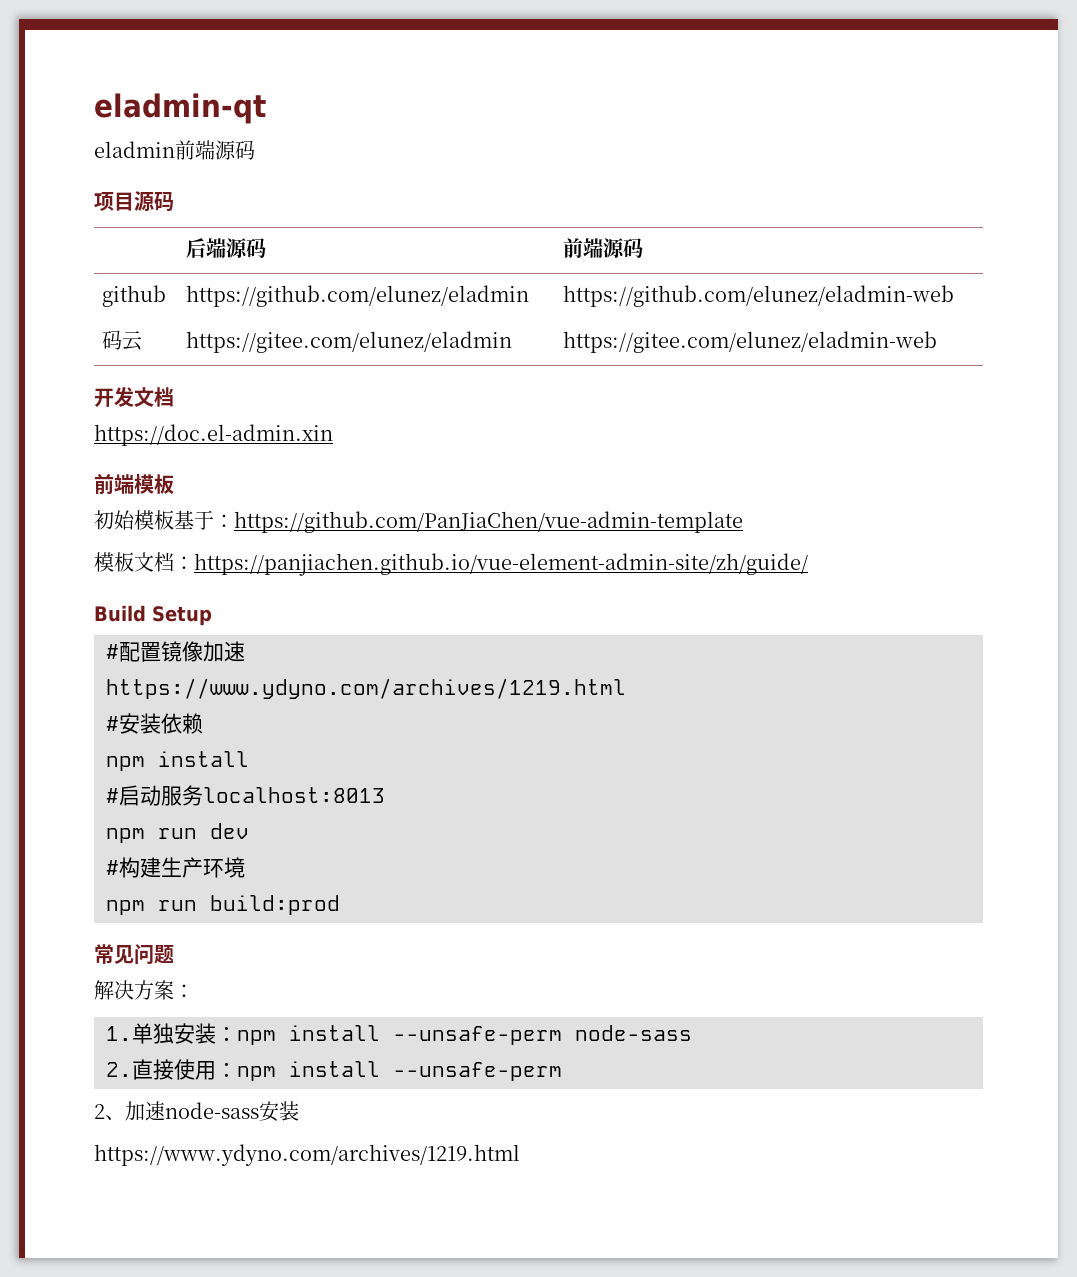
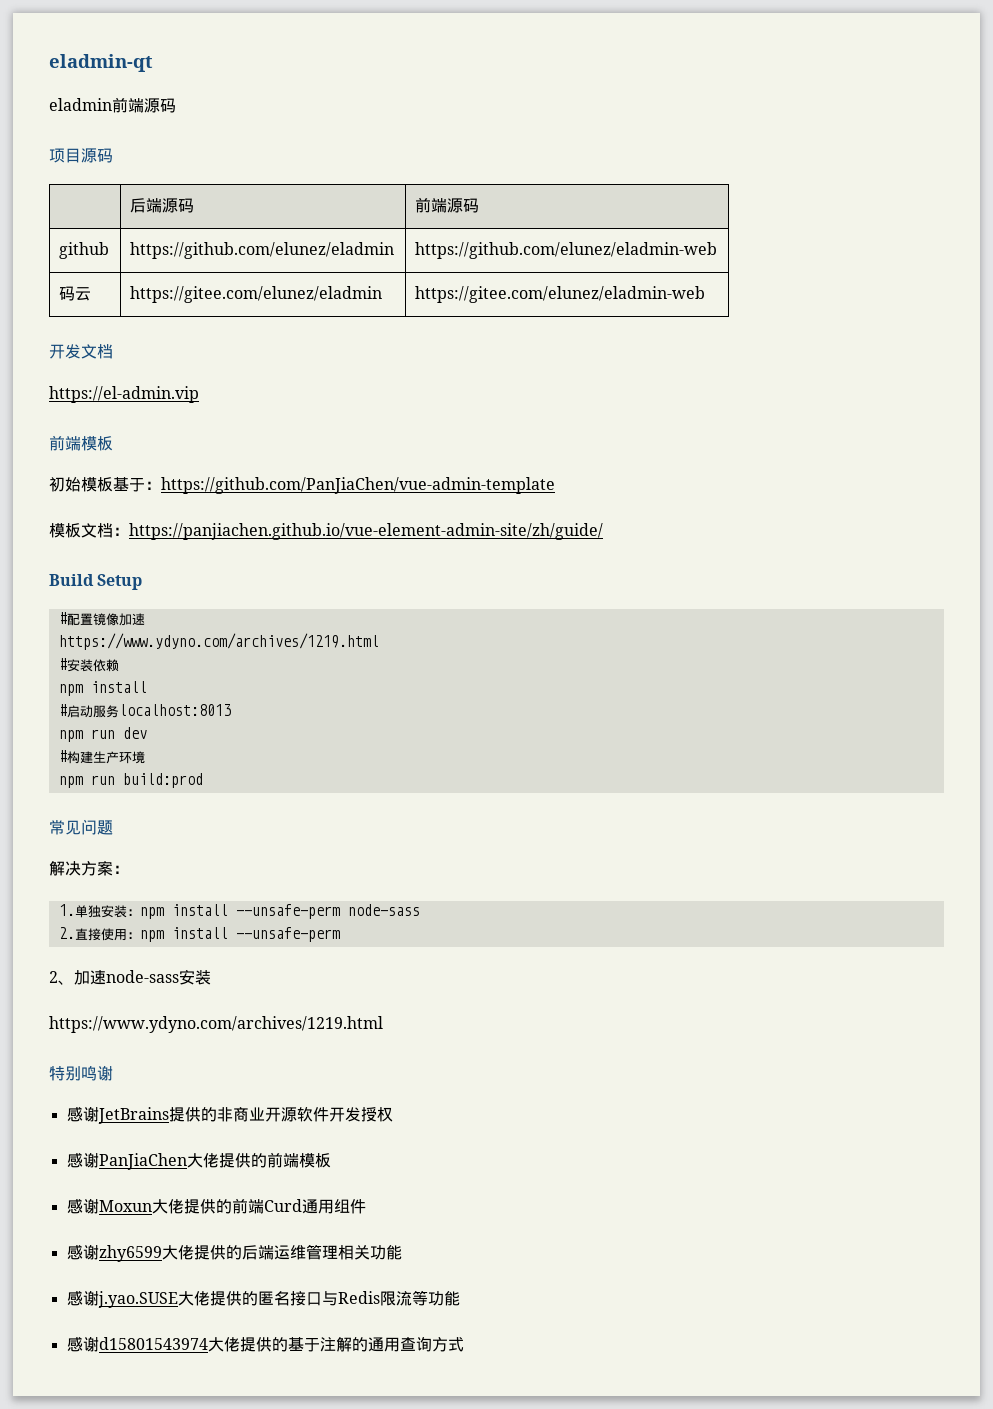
- https://doc.el-admin.xin
+ https://el-admin.vip
+ 特别鸣谢
+ 感谢JetBrains提供的非商业开源软件开发授权
+ 感谢PanJiaChen大佬提供的前端模板
+ 感谢Moxun大佬提供的前端Curd通用组件
+ 感谢zhy6599大佬提供的后端运维管理相关功能
+ 感谢j.yao.SUSE大佬提供的匿名接口与Redis限流等功能
+ 感谢d15801543974大佬提供的基于注解的通用查询方式

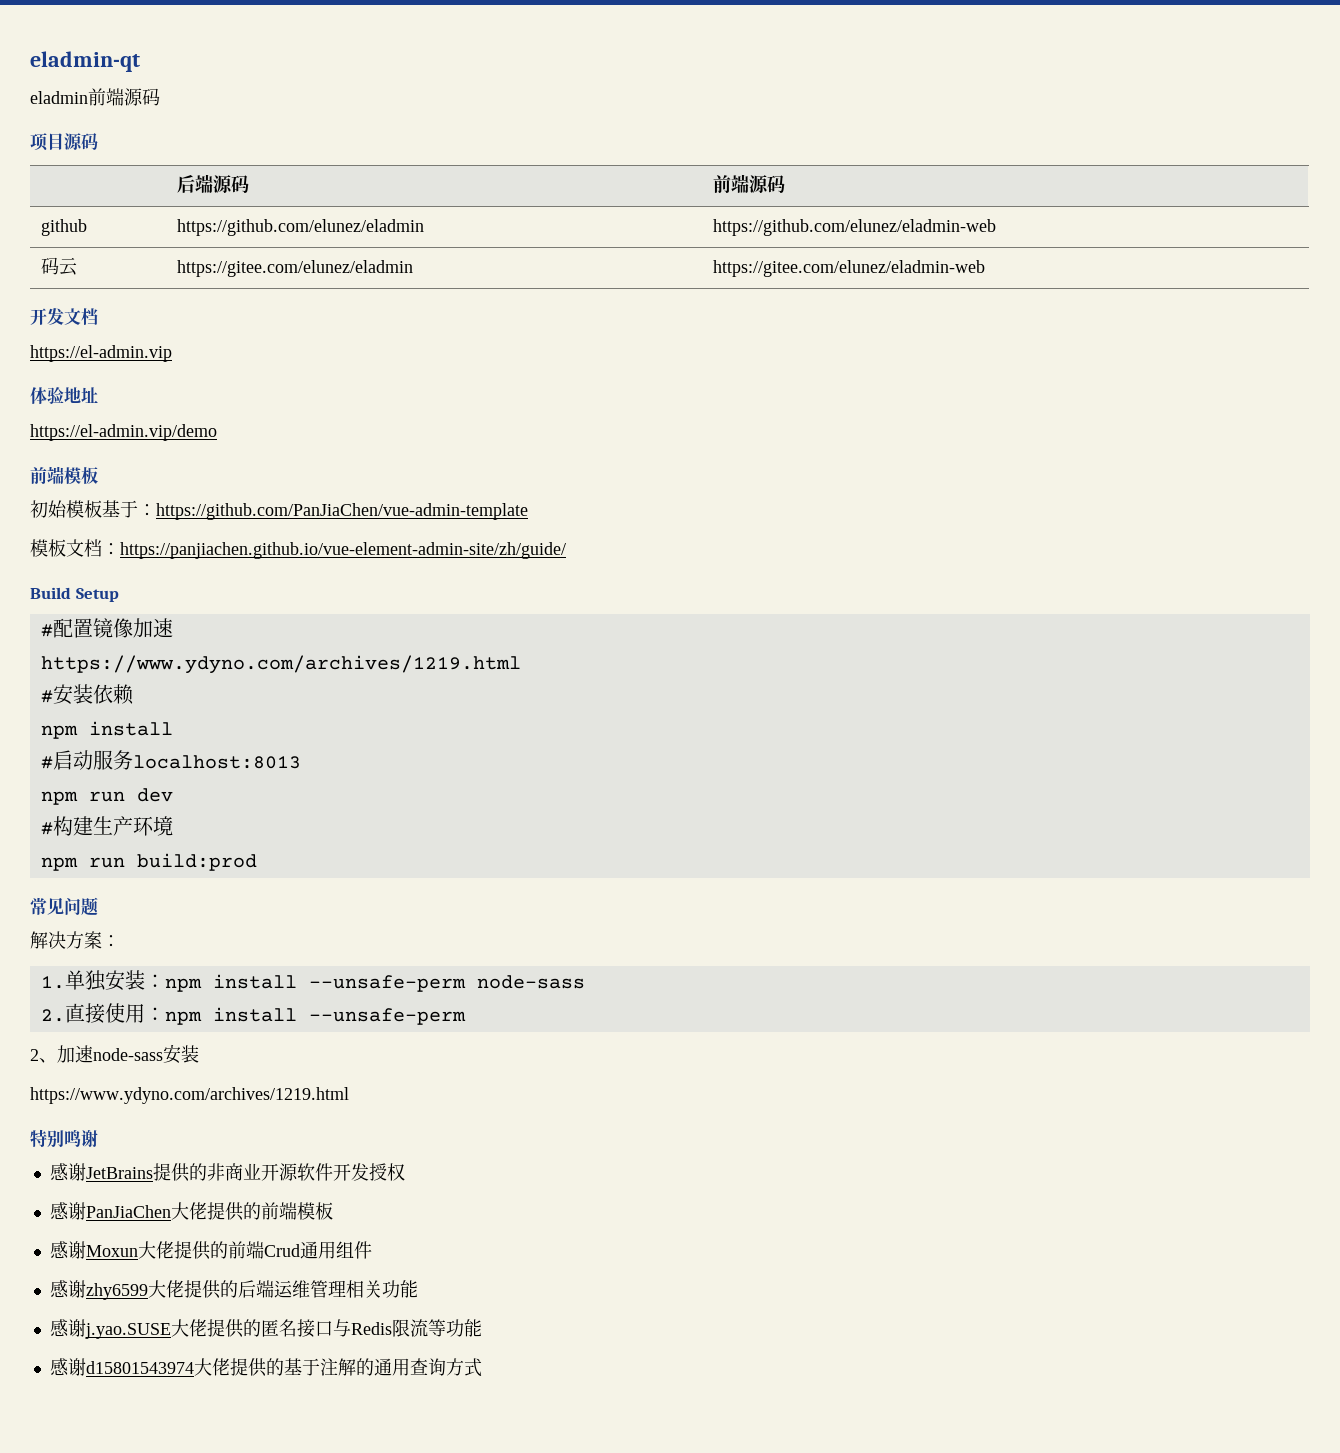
+ 体验地址
+ https://el-admin.vip/demo
- 感谢Moxun大佬提供的前端Curd通用组件
+ 感谢Moxun大佬提供的前端Crud通用组件

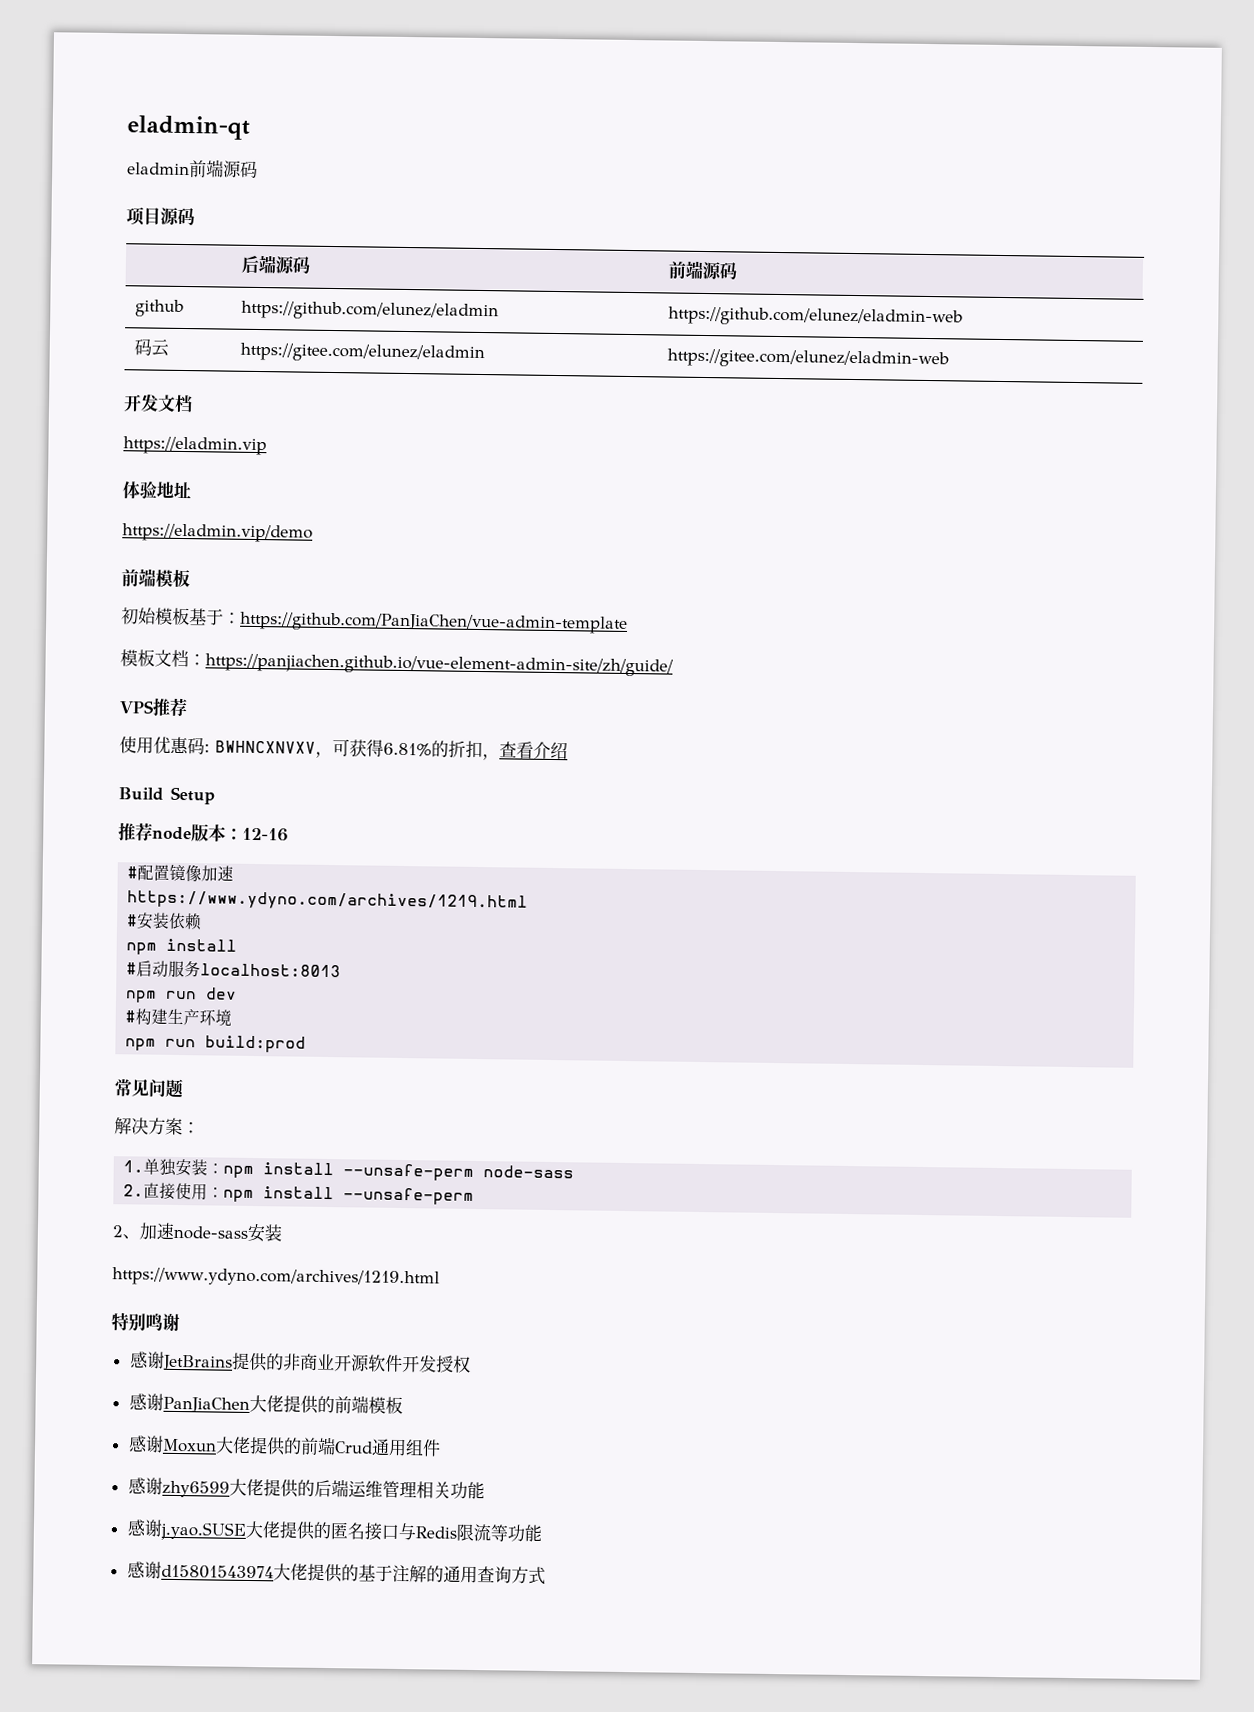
- https://el-admin.vip
+ https://eladmin.vip
- https://el-admin.vip/demo
+ https://eladmin.vip/demo
+ VPS推荐
+ 使用优惠码: BWHNCXNVXV，可获得6.81%的折扣，查看介绍
  Build Setup
+ 推荐node版本：12-16

